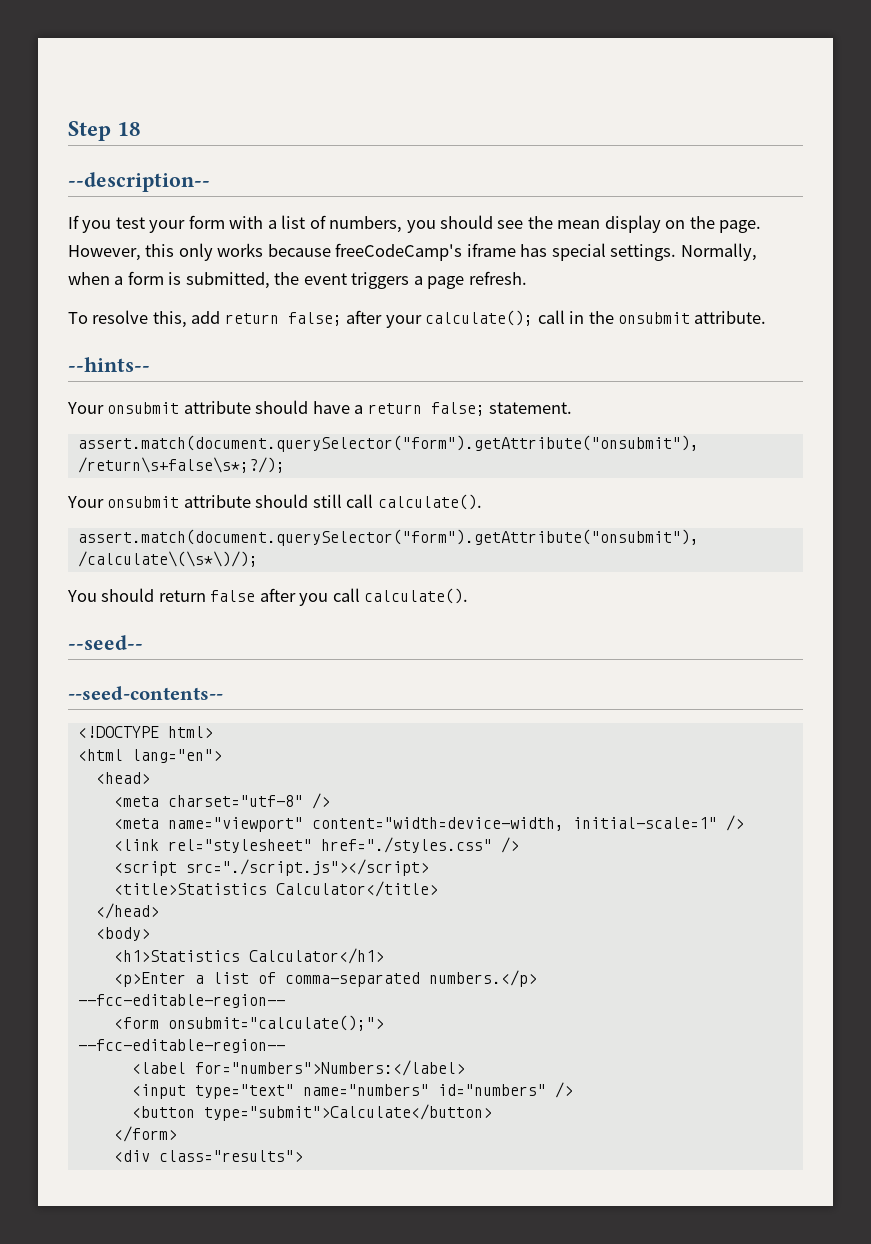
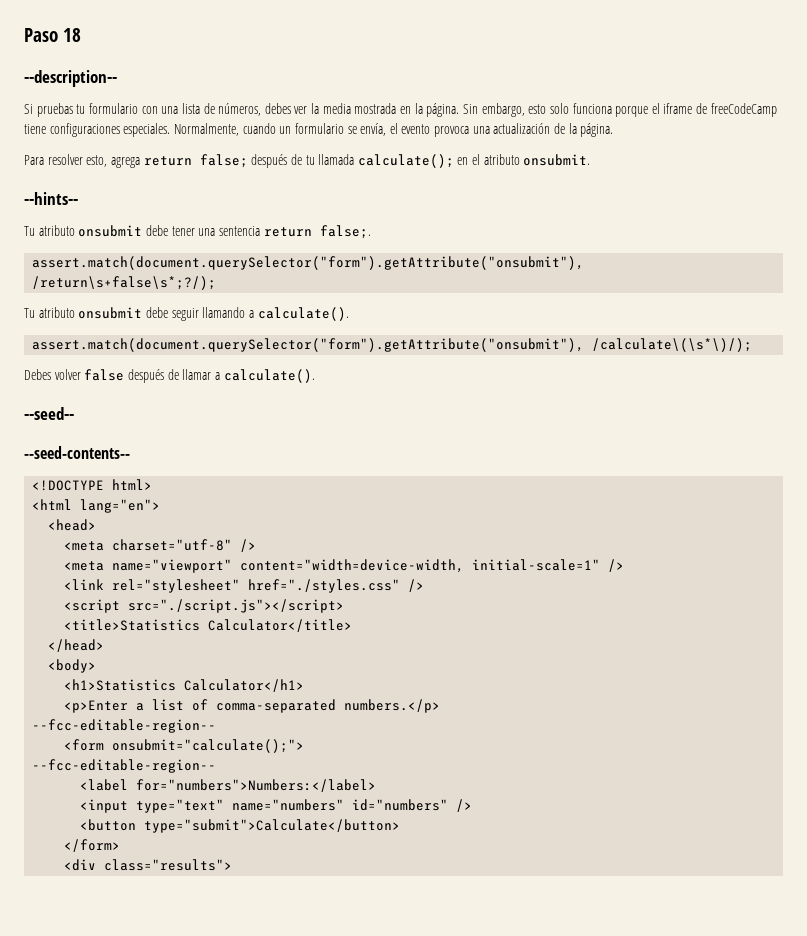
- Step 18
+ Paso 18
- If you test your form with a list of numbers, you should see the mean display on the page. However, this only works because freeCodeCamp's iframe has special settings. Normally, when a form is submitted, the event triggers a page refresh.
- To resolve this, add return false; after your calculate(); call in the onsubmit attribute.
+ Si pruebas tu formulario con una lista de números, debes ver la media mostrada en la página. Sin embargo, esto solo funciona porque el iframe de freeCodeCamp tiene configuraciones especiales. Normalmente, cuando un formulario se envía, el evento provoca una actualización de la página.
+ Para resolver esto, agrega return false; después de tu llamada calculate(); en el atributo onsubmit.
  --hints--
- Your onsubmit attribute should have a return false; statement.
+ Tu atributo onsubmit debe tener una sentencia return false;.
  assert.match(document.querySelector("form").getAttribute("onsubmit"), /return\s+false\s*;?/);
- Your onsubmit attribute should still call calculate().
+ Tu atributo onsubmit debe seguir llamando a calculate().
  assert.match(document.querySelector("form").getAttribute("onsubmit"), /calculate\(\s*\)/);
- You should return false after you call calculate().
+ Debes volver false después de llamar a calculate().

